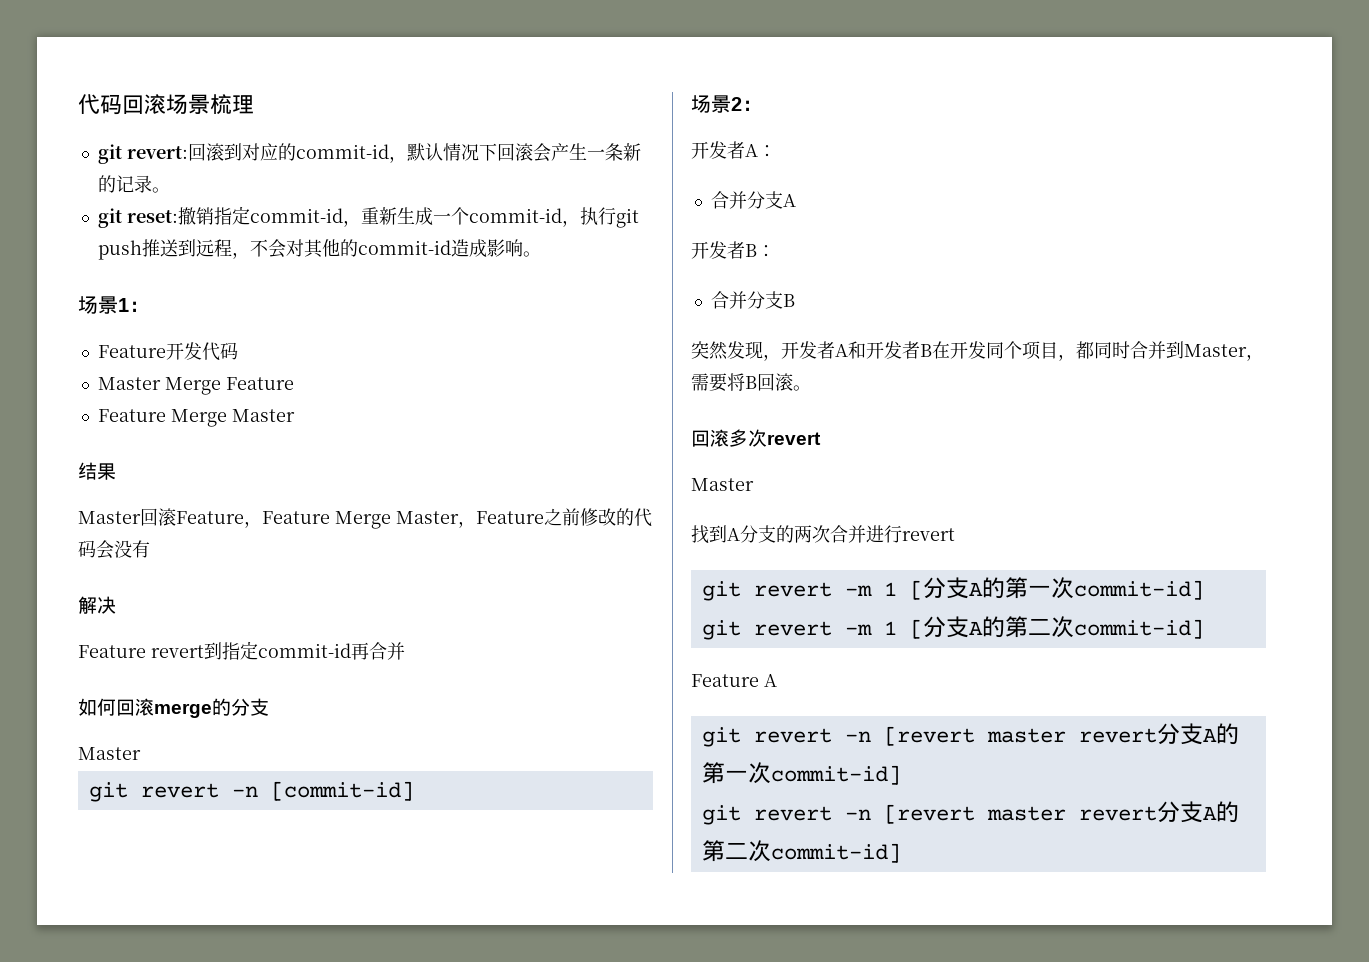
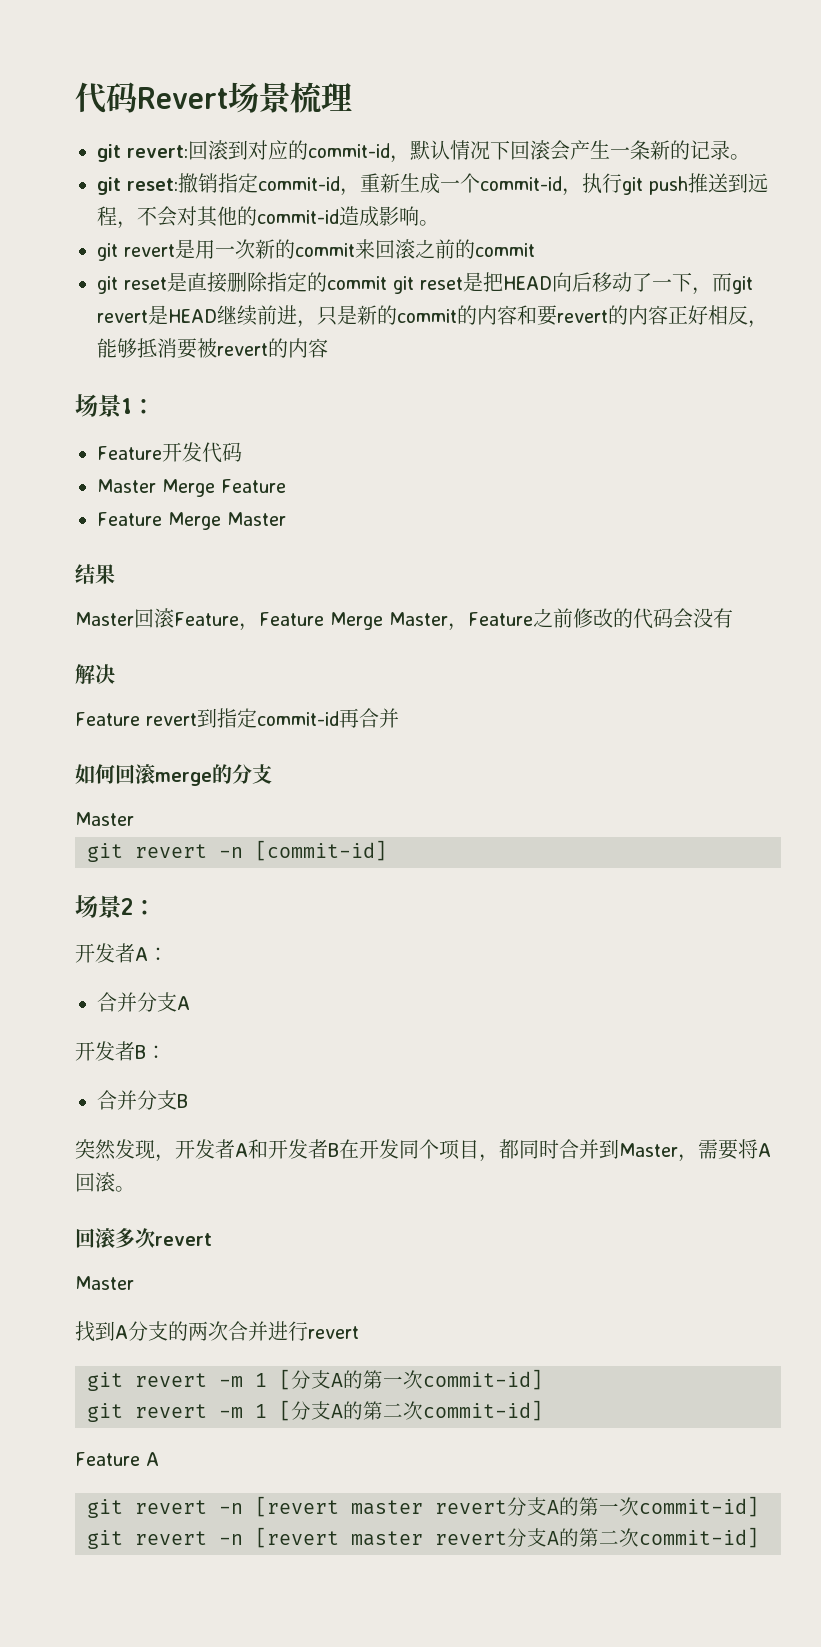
- 代码回滚场景梳理
+ 代码Revert场景梳理
+ git revert是用一次新的commit来回滚之前的commit
+ git reset是直接删除指定的commit git reset是把HEAD向后移动了一下，而git revert是HEAD继续前进，只是新的commit的内容和要revert的内容正好相反，能够抵消要被revert的内容
- 突然发现，开发者A和开发者B在开发同个项目，都同时合并到Master，需要将B回滚。
+ 突然发现，开发者A和开发者B在开发同个项目，都同时合并到Master，需要将A回滚。

